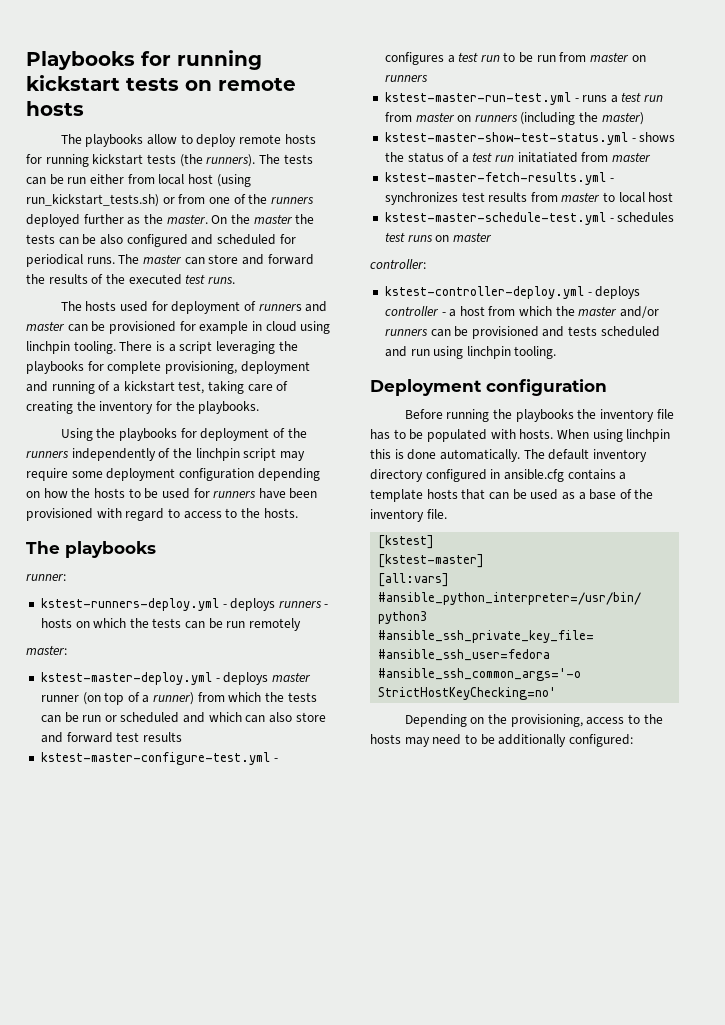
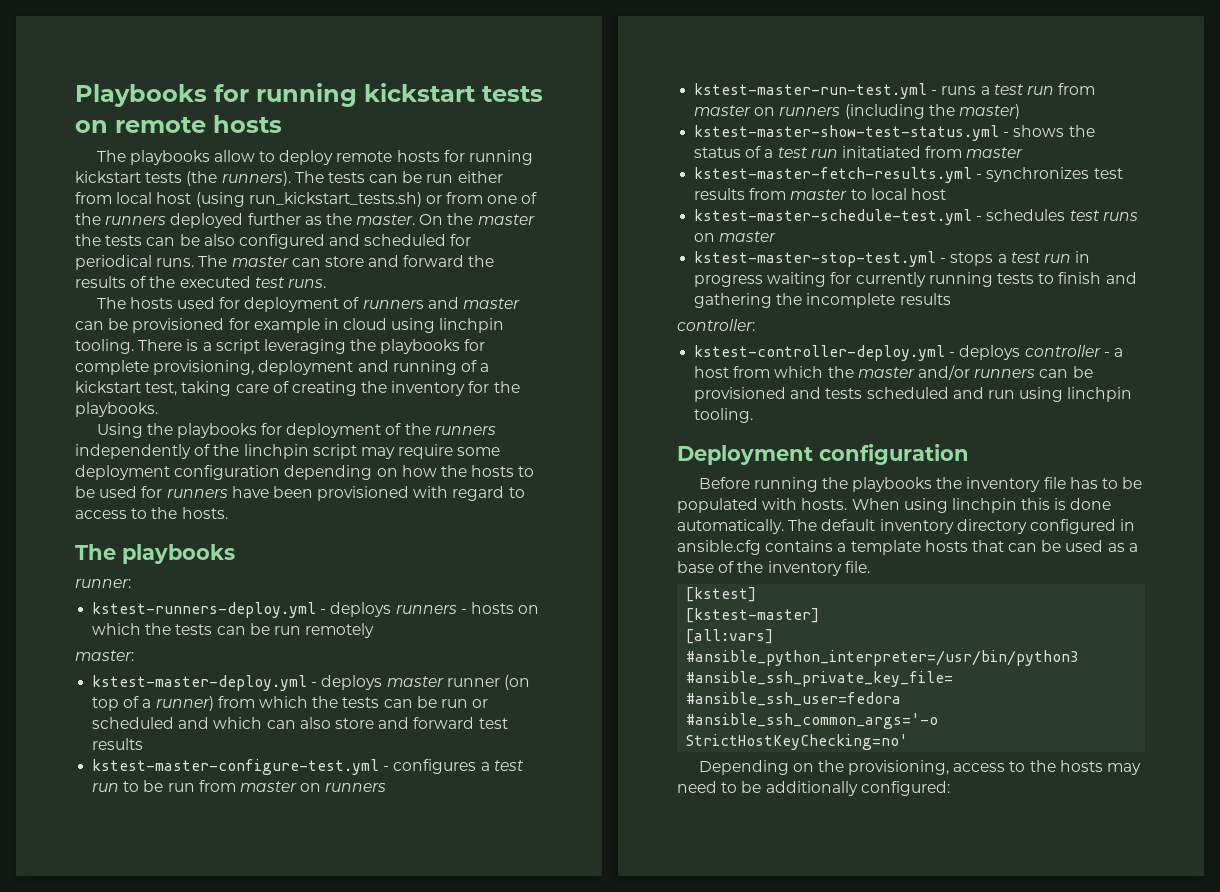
+ kstest-master-stop-test.yml - stops a test run in progress waiting for currently running tests to finish and gathering the incomplete results

